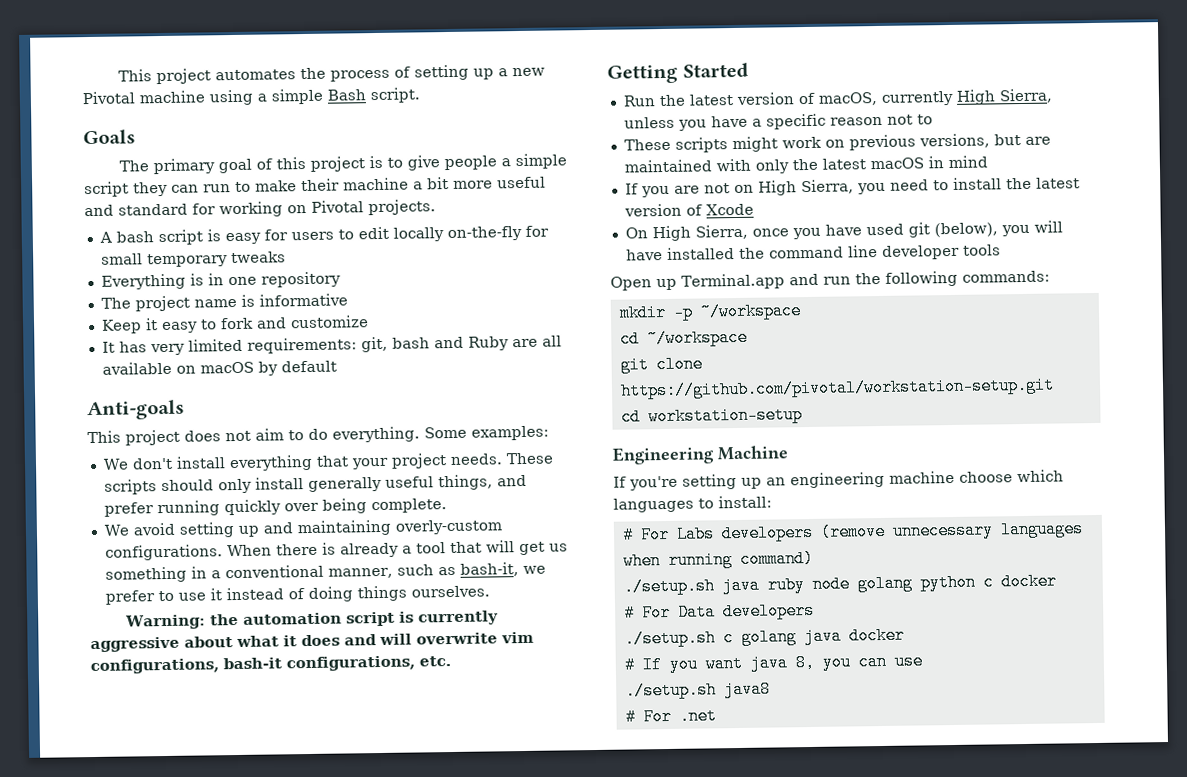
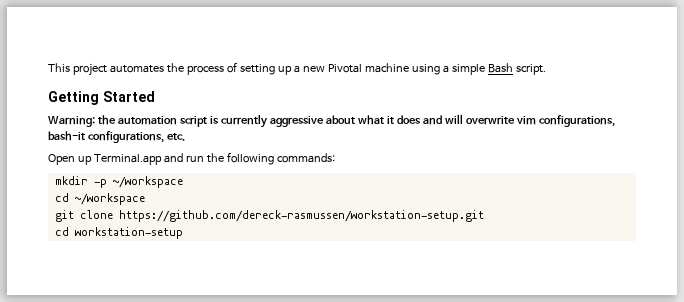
- Goals
- The primary goal of this project is to give people a simple script they can run to make their machine a bit more useful and standard for working on Pivotal projects.
- A bash script is easy for users to edit locally on-the-fly for small temporary tweaks
- Everything is in one repository
- The project name is informative
- Keep it easy to fork and customize
- It has very limited requirements: git, bash and Ruby are all available on macOS by default
- Anti-goals
- This project does not aim to do everything. Some examples:
- We don't install everything that your project needs. These scripts should only install generally useful things, and prefer running quickly over being complete.
- We avoid setting up and maintaining overly-custom configurations. When there is already a tool that will get us something in a conventional manner, such as bash-it, we prefer to use it instead of doing things ourselves.
+ Getting Started
- Getting Started
- Run the latest version of macOS, currently High Sierra, unless you have a specific reason not to
- These scripts might work on previous versions, but are maintained with only the latest macOS in mind
- If you are not on High Sierra, you need to install the latest version of Xcode
- On High Sierra, once you have used git (below), you will have installed the command line developer tools
- git clone https://github.com/pivotal/workstation-setup.git
+ git clone https://github.com/dereck-rasmussen/workstation-setup.git
- Engineering Machine
- If you're setting up an engineering machine choose which languages to install:
- # For Labs developers (remove unnecessary languages when running command)
- ./setup.sh java ruby node golang python c docker
- # For Data developers
- ./setup.sh c golang java docker
- # If you want java 8, you can use
- ./setup.sh java8
- # For .net

